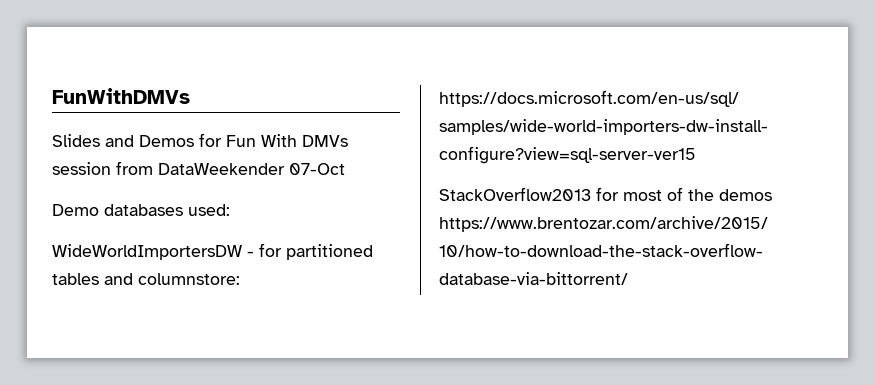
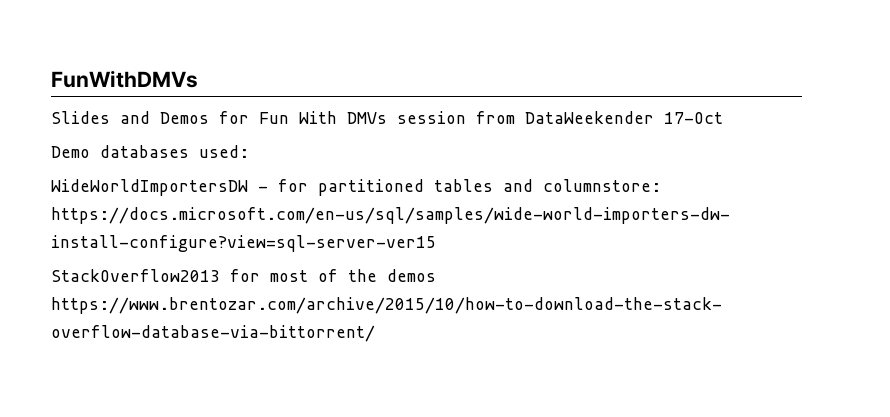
- Slides and Demos for Fun With DMVs session from DataWeekender 07-Oct
+ Slides and Demos for Fun With DMVs session from DataWeekender 17-Oct

